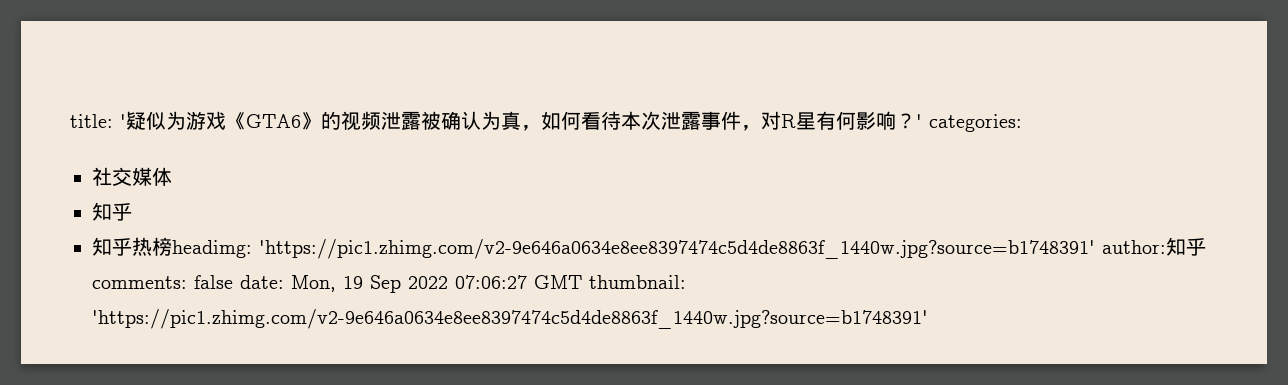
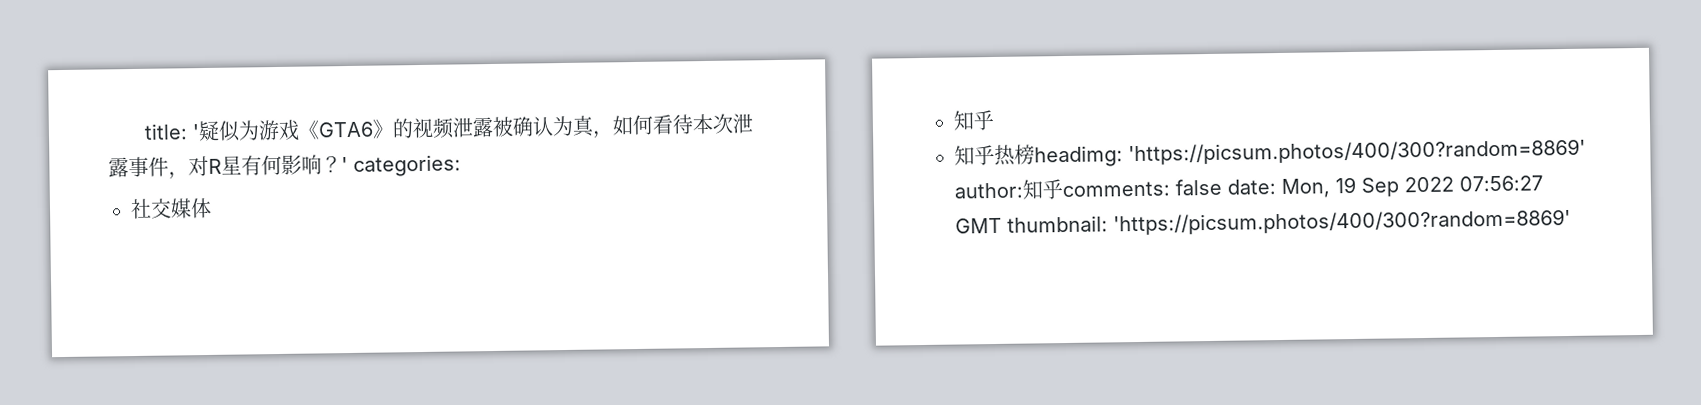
- 知乎热榜headimg: 'https://pic1.zhimg.com/v2-9e646a0634e8ee8397474c5d4de8863f_1440w.jpg?source=b1748391' author:知乎comments: false date: Mon, 19 Sep 2022 07:06:27 GMT thumbnail: 'https://pic1.zhimg.com/v2-9e646a0634e8ee8397474c5d4de8863f_1440w.jpg?source=b1748391'
+ 知乎热榜headimg: 'https://picsum.photos/400/300?random=8869' author:知乎comments: false date: Mon, 19 Sep 2022 07:56:27 GMT thumbnail: 'https://picsum.photos/400/300?random=8869'

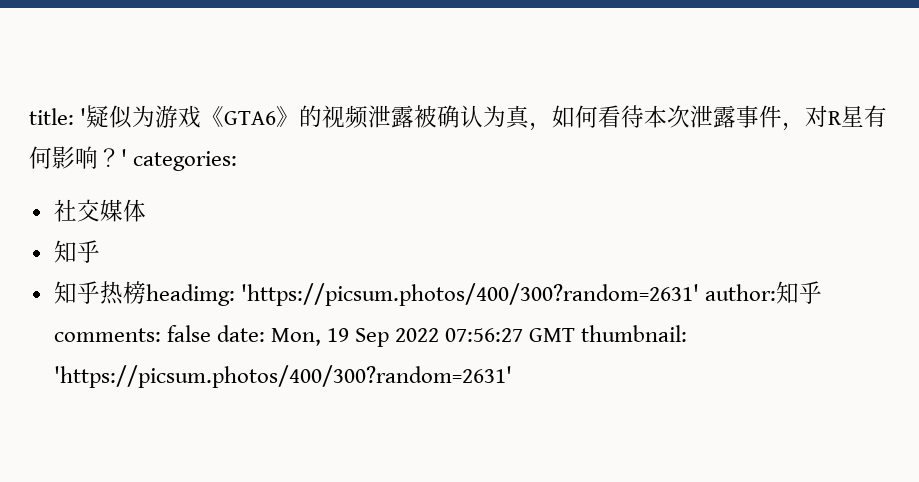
- 知乎热榜headimg: 'https://picsum.photos/400/300?random=8869' author:知乎comments: false date: Mon, 19 Sep 2022 07:56:27 GMT thumbnail: 'https://picsum.photos/400/300?random=8869'
+ 知乎热榜headimg: 'https://picsum.photos/400/300?random=2631' author:知乎comments: false date: Mon, 19 Sep 2022 07:56:27 GMT thumbnail: 'https://picsum.photos/400/300?random=2631'

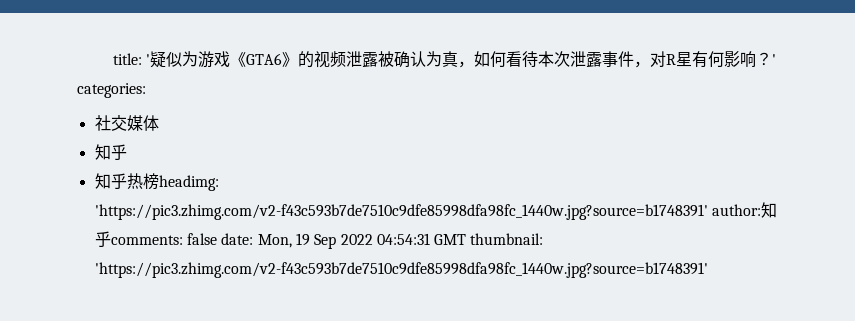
- 知乎热榜headimg: 'https://picsum.photos/400/300?random=2631' author:知乎comments: false date: Mon, 19 Sep 2022 07:56:27 GMT thumbnail: 'https://picsum.photos/400/300?random=2631'
+ 知乎热榜headimg: 'https://pic3.zhimg.com/v2-f43c593b7de7510c9dfe85998dfa98fc_1440w.jpg?source=b1748391' author:知乎comments: false date: Mon, 19 Sep 2022 04:54:31 GMT thumbnail: 'https://pic3.zhimg.com/v2-f43c593b7de7510c9dfe85998dfa98fc_1440w.jpg?source=b1748391'

